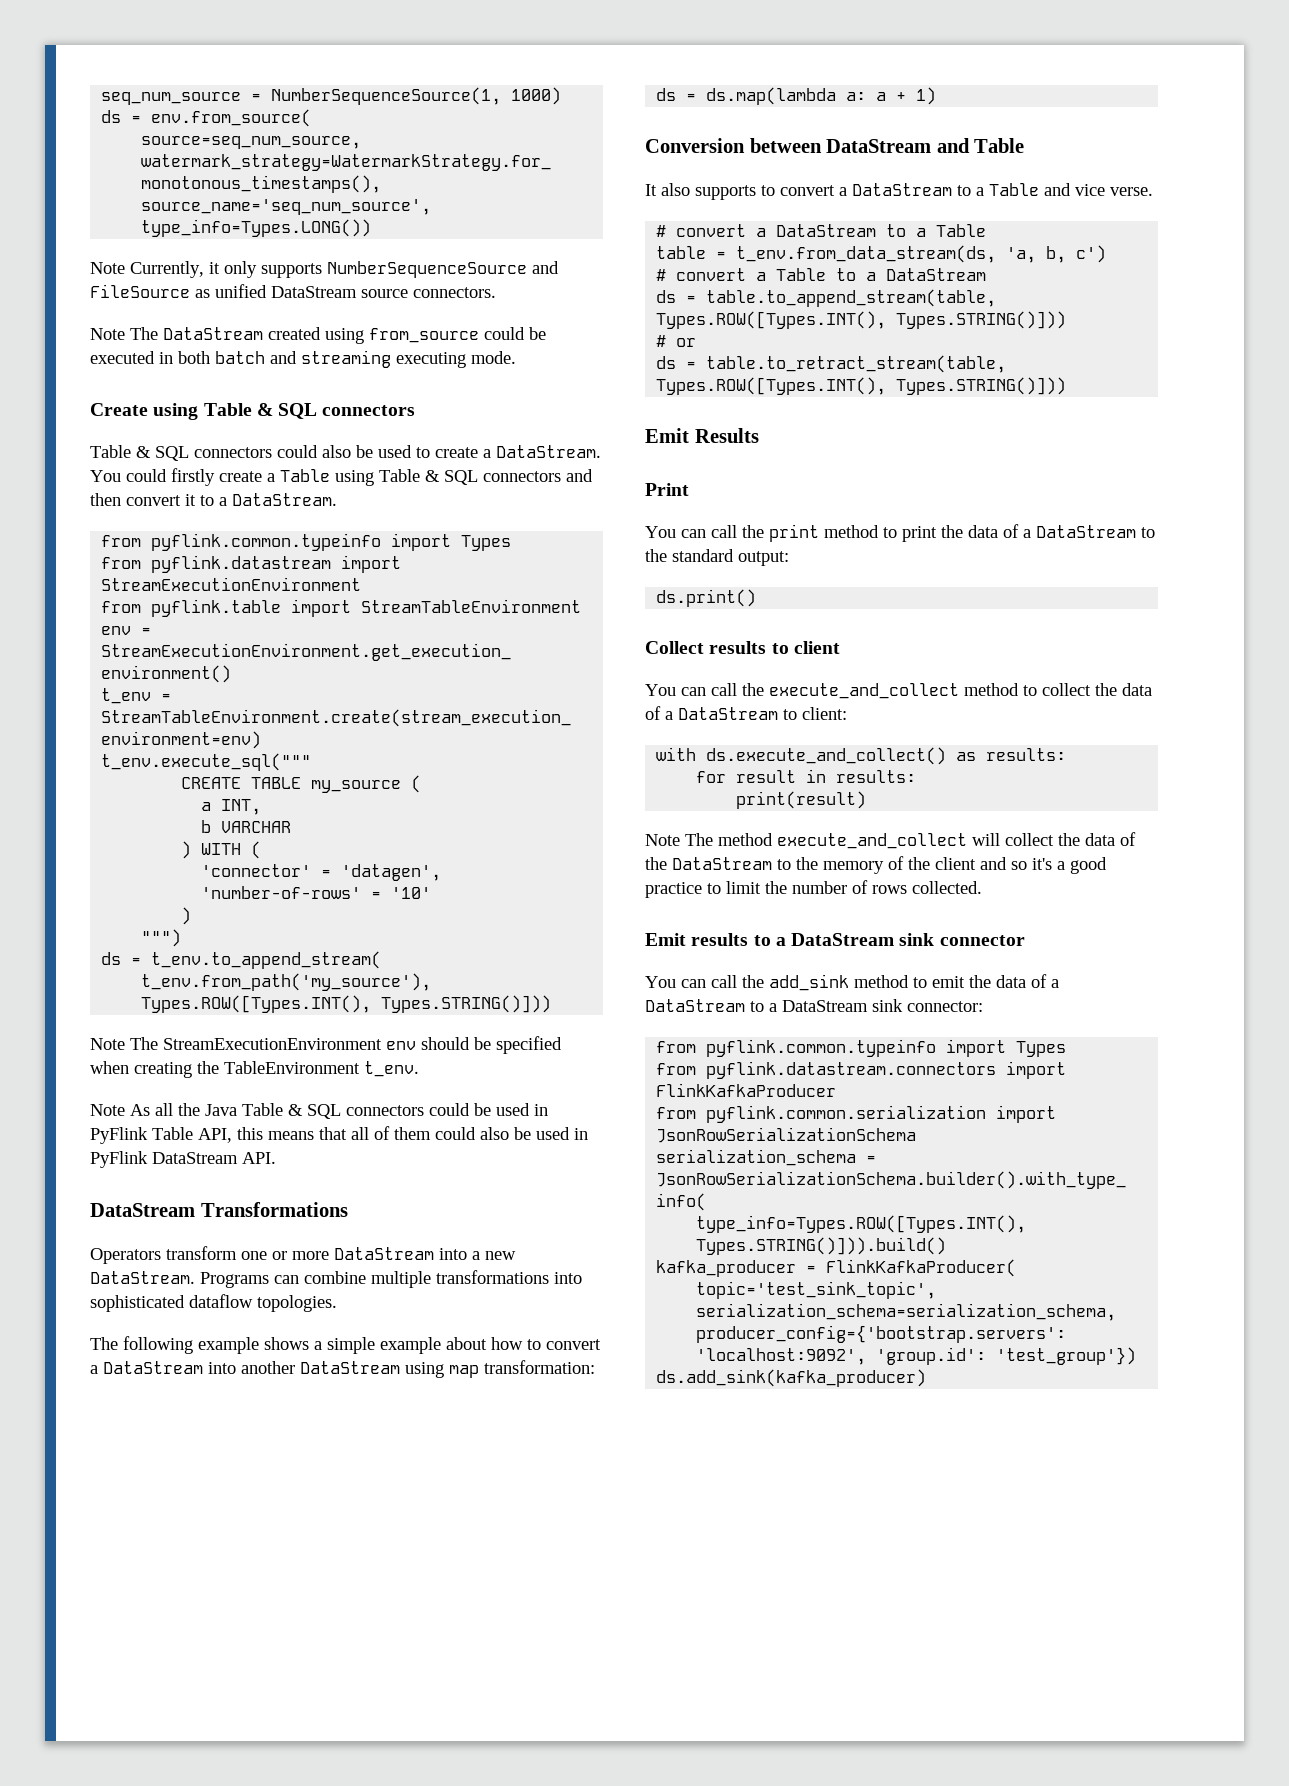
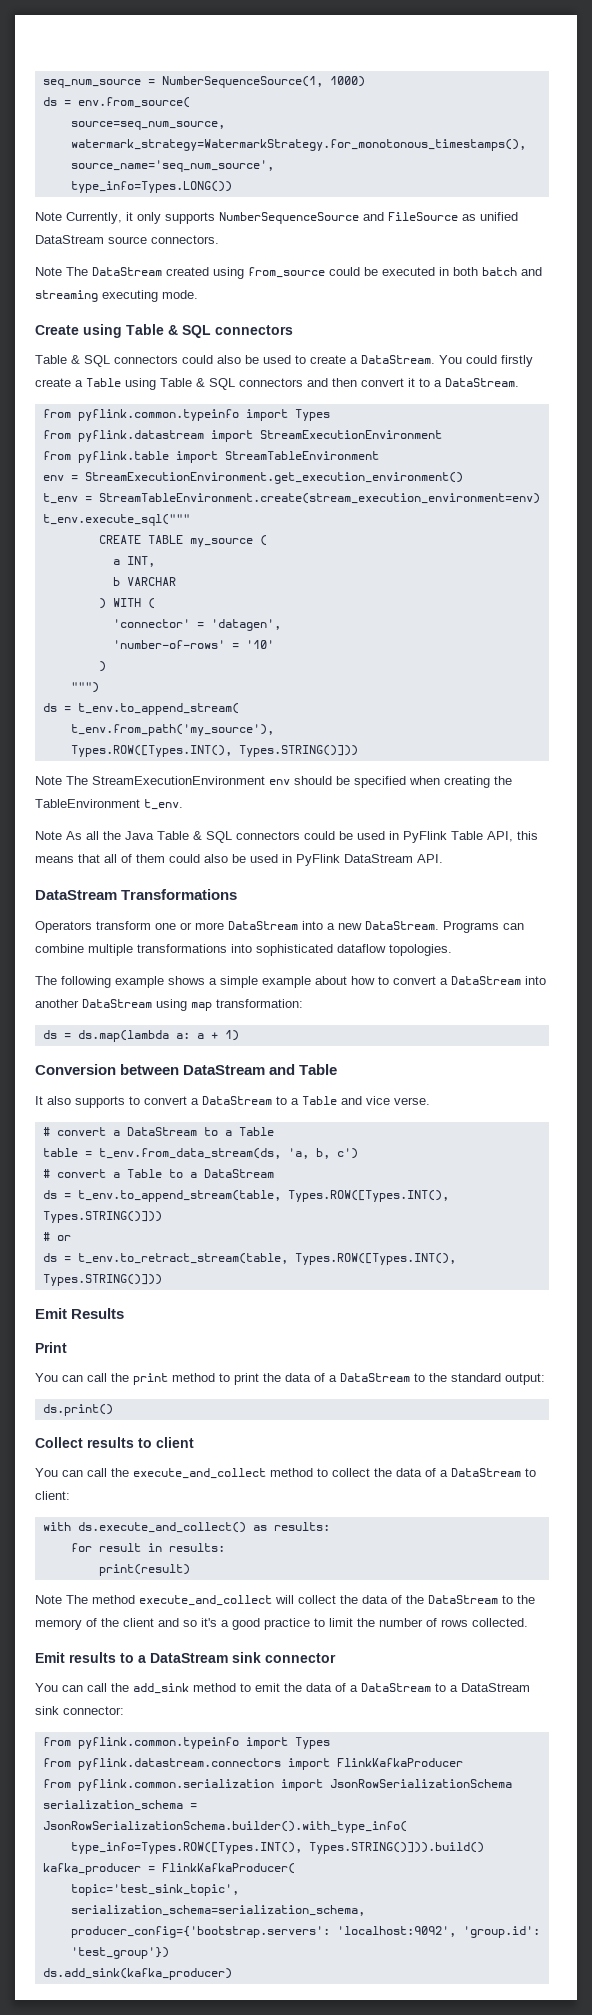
- ds = table.to_append_stream(table, Types.ROW([Types.INT(), Types.STRING()]))
+ ds = t_env.to_append_stream(table, Types.ROW([Types.INT(), Types.STRING()]))
- ds = table.to_retract_stream(table, Types.ROW([Types.INT(), Types.STRING()]))
+ ds = t_env.to_retract_stream(table, Types.ROW([Types.INT(), Types.STRING()]))

